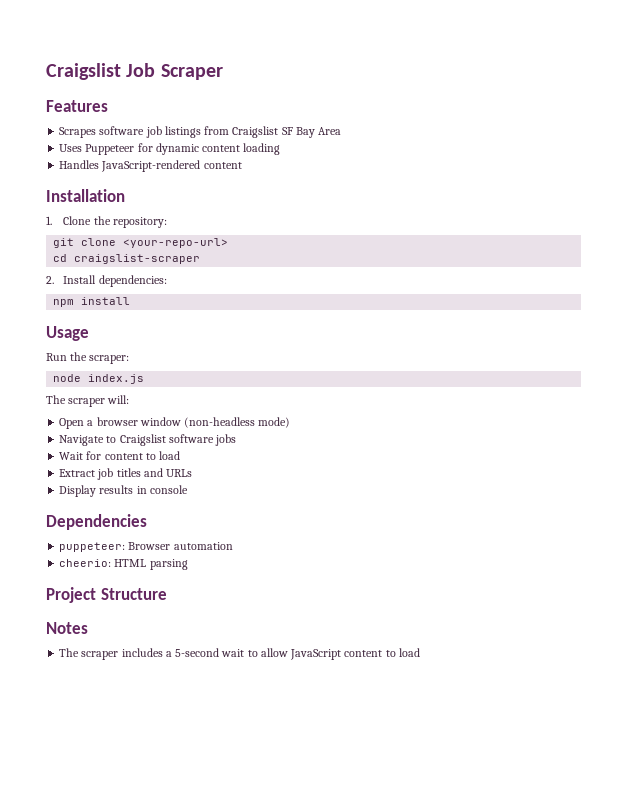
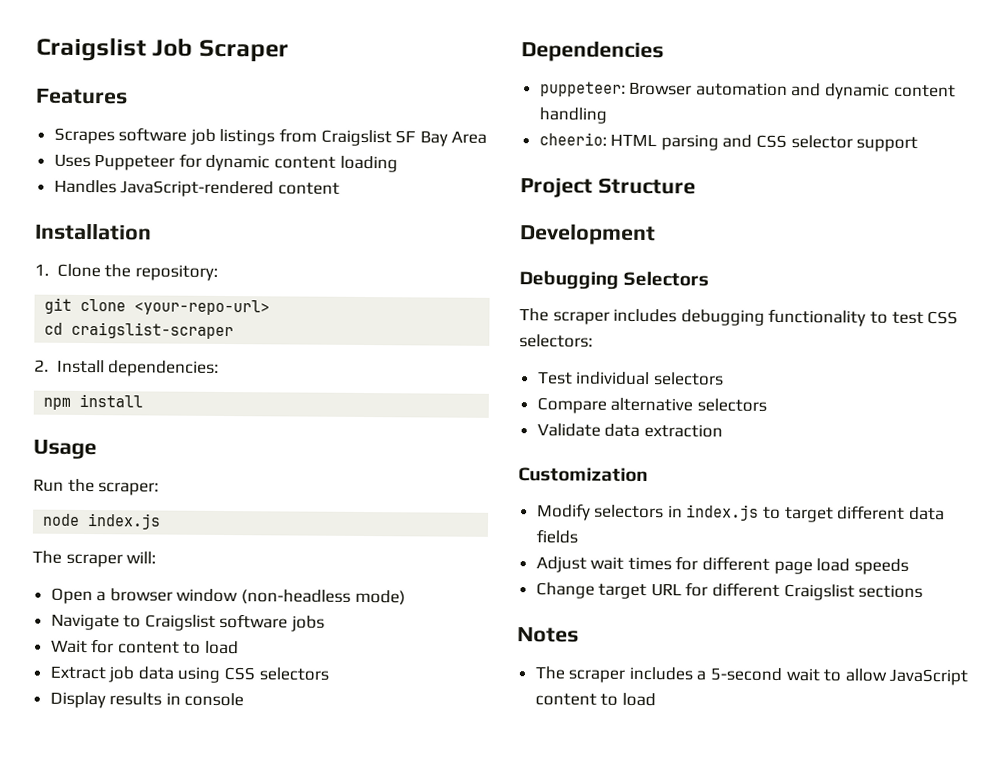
- Extract job titles and URLs
+ Extract job data using CSS selectors
- puppeteer: Browser automation
+ puppeteer: Browser automation and dynamic content handling
- cheerio: HTML parsing
+ cheerio: HTML parsing and CSS selector support
  Project Structure
+ Development
+ Debugging Selectors
+ The scraper includes debugging functionality to test CSS selectors:
+ Test individual selectors
+ Compare alternative selectors
+ Validate data extraction
+ Customization
+ Modify selectors in index.js to target different data fields
+ Adjust wait times for different page load speeds
+ Change target URL for different Craigslist sections

